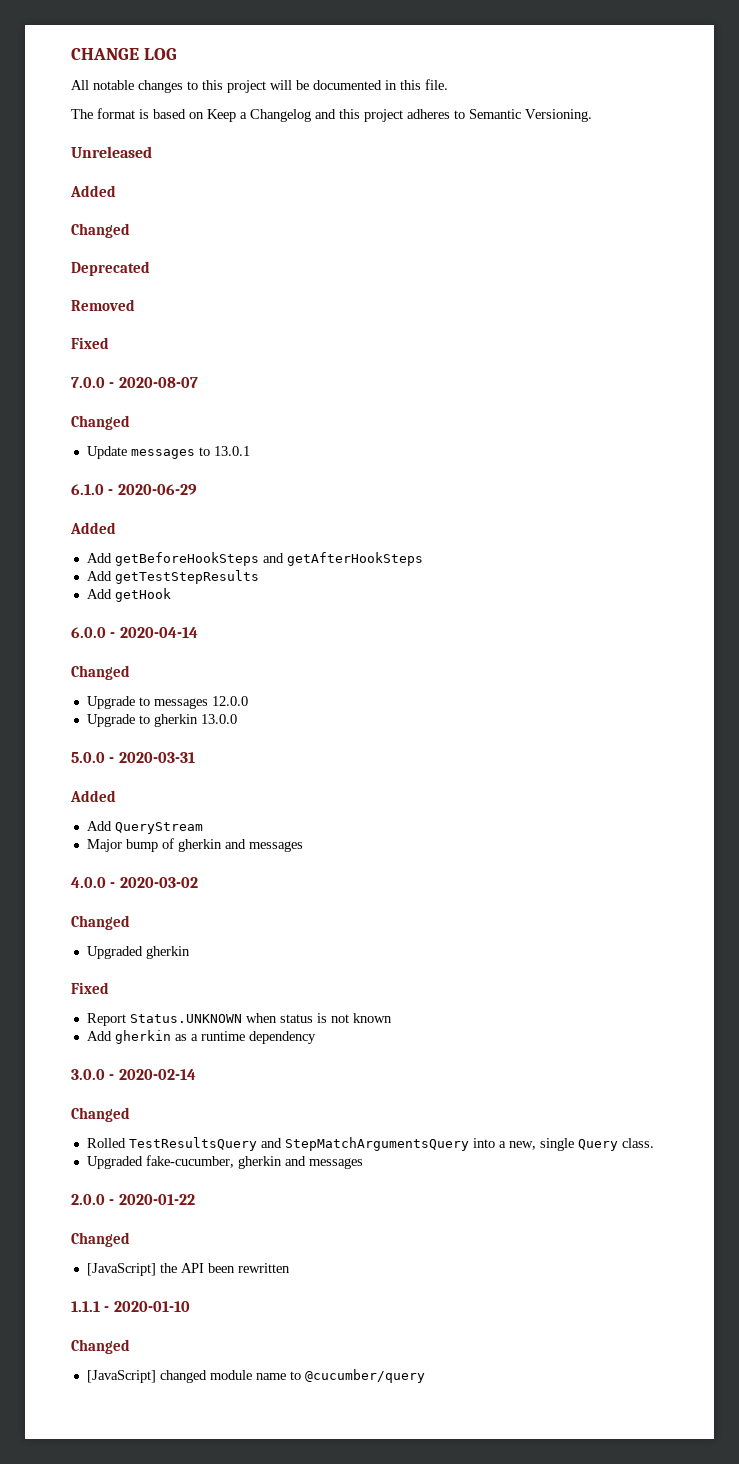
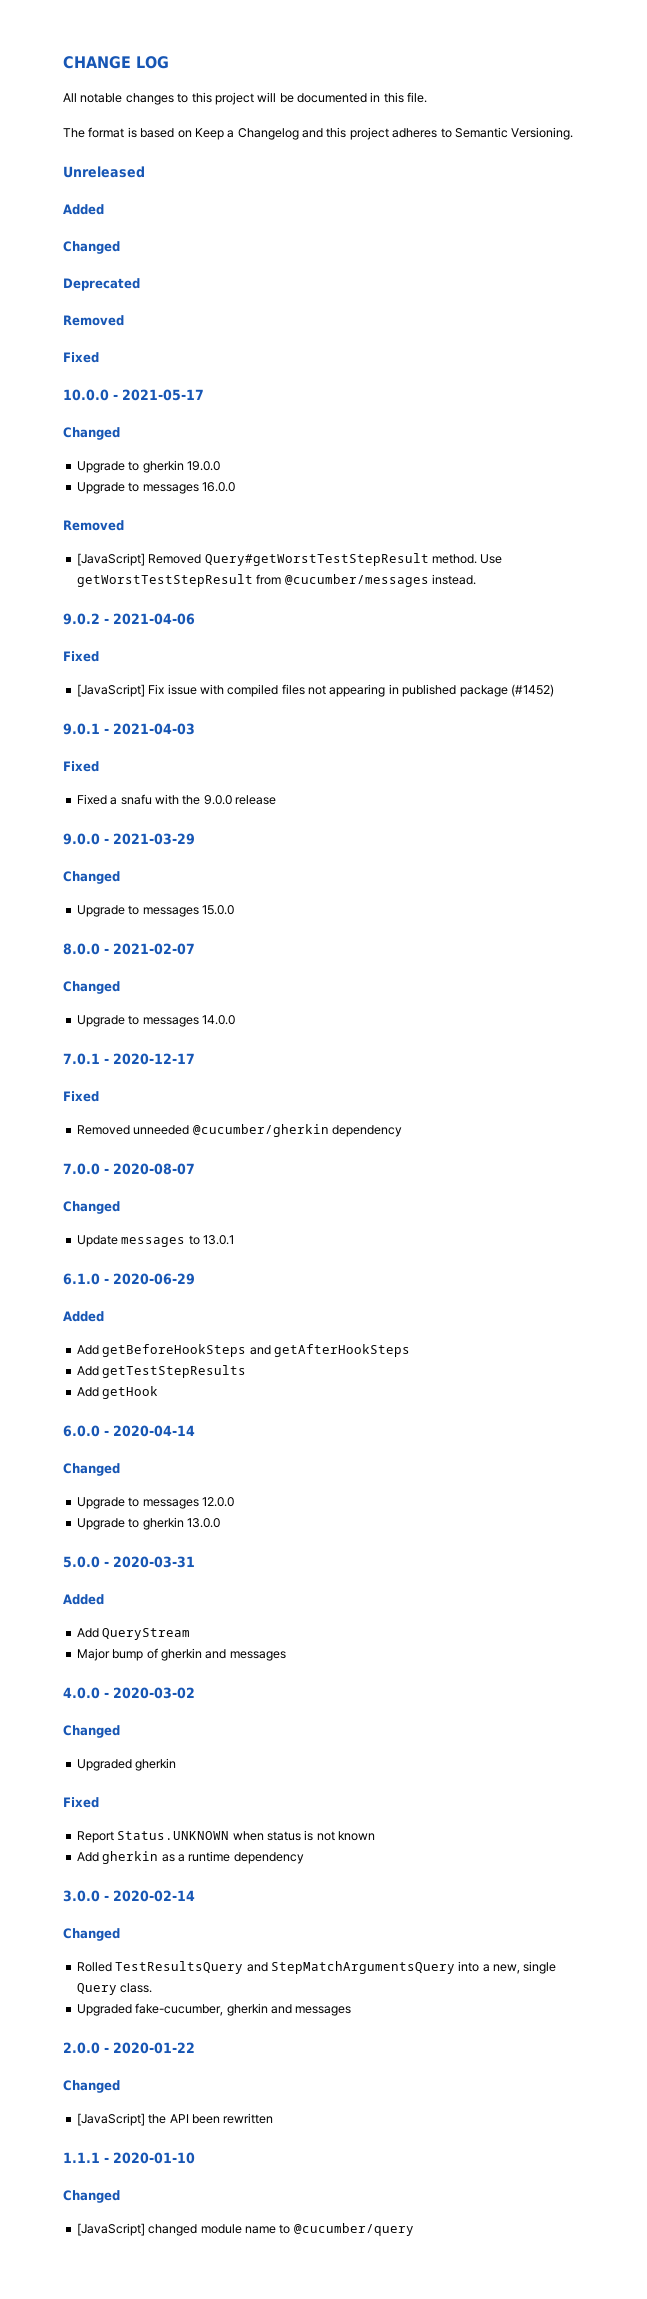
+ 10.0.0 - 2021-05-17
+ Changed
+ Upgrade to gherkin 19.0.0
+ Upgrade to messages 16.0.0
+ Removed
+ [JavaScript] Removed Query#getWorstTestStepResult method. Use getWorstTestStepResult from @cucumber/messages instead.
+ 9.0.2 - 2021-04-06
+ Fixed
+ [JavaScript] Fix issue with compiled files not appearing in published package (#1452)
+ 9.0.1 - 2021-04-03
+ Fixed
+ Fixed a snafu with the 9.0.0 release
+ 9.0.0 - 2021-03-29
+ Changed
+ Upgrade to messages 15.0.0
+ 8.0.0 - 2021-02-07
+ Changed
+ Upgrade to messages 14.0.0
+ 7.0.1 - 2020-12-17
+ Fixed
+ Removed unneeded @cucumber/gherkin dependency

